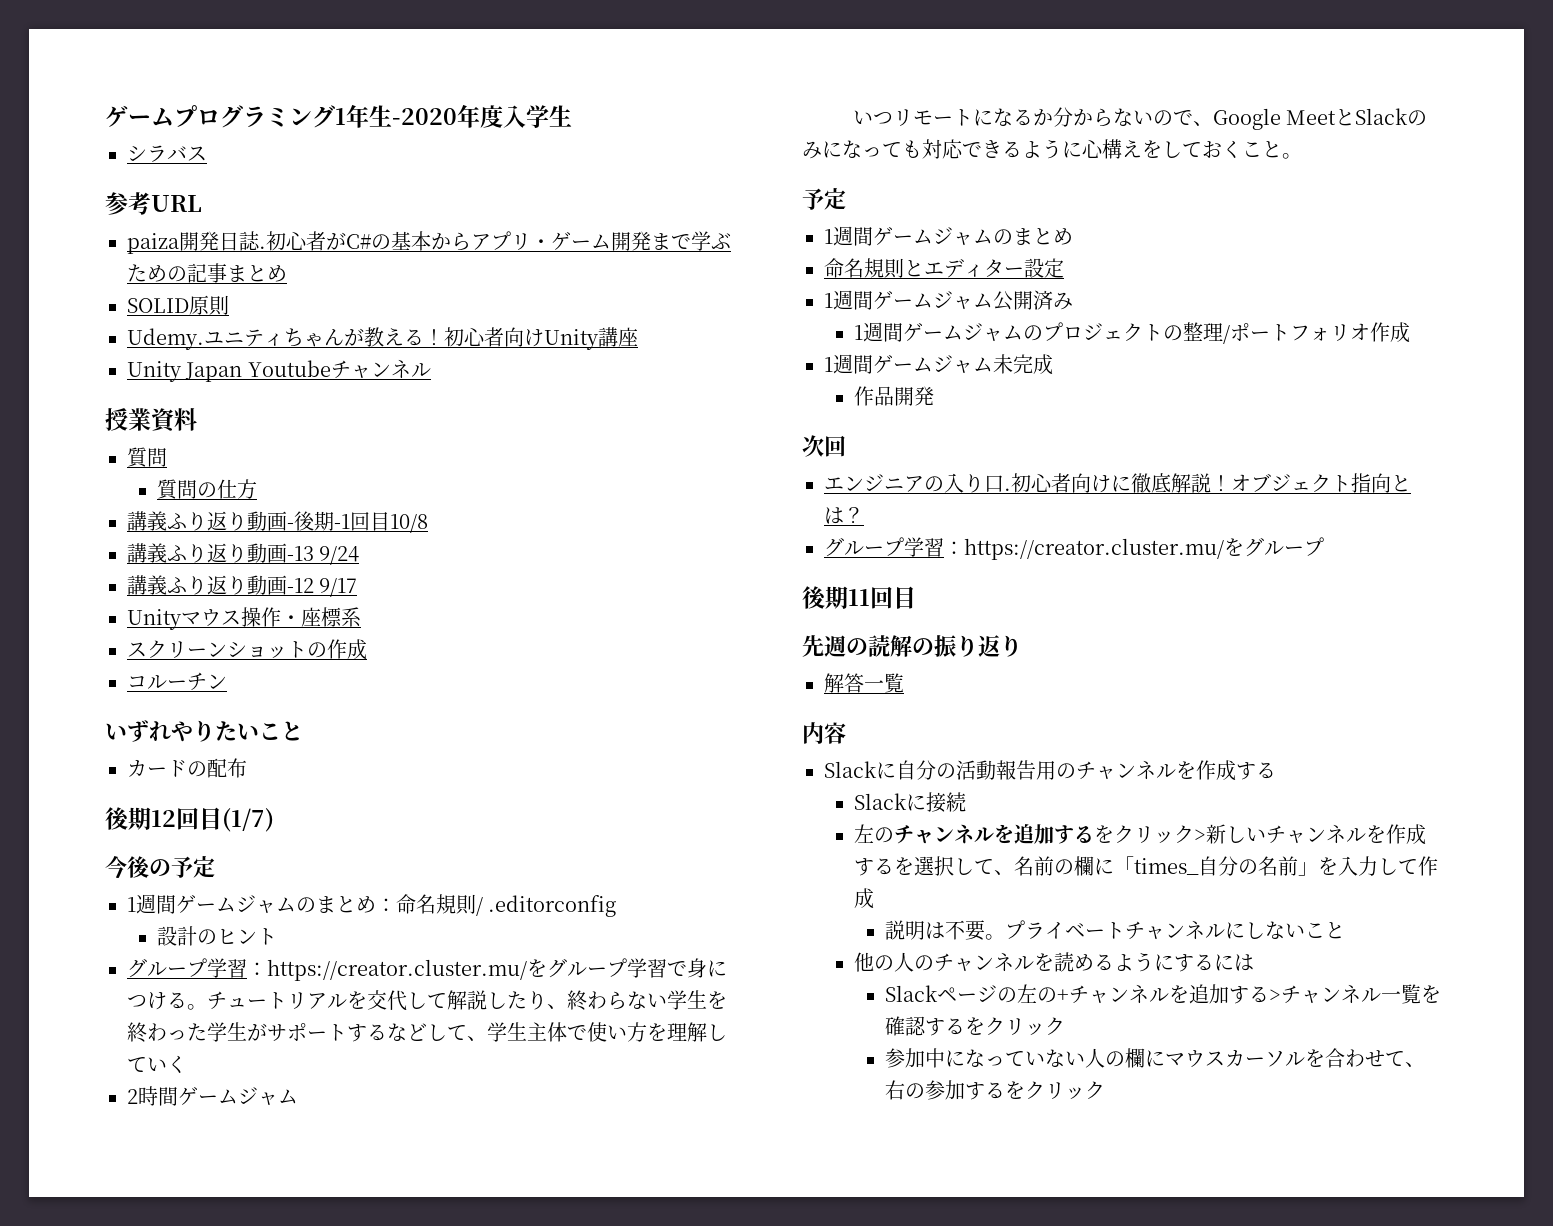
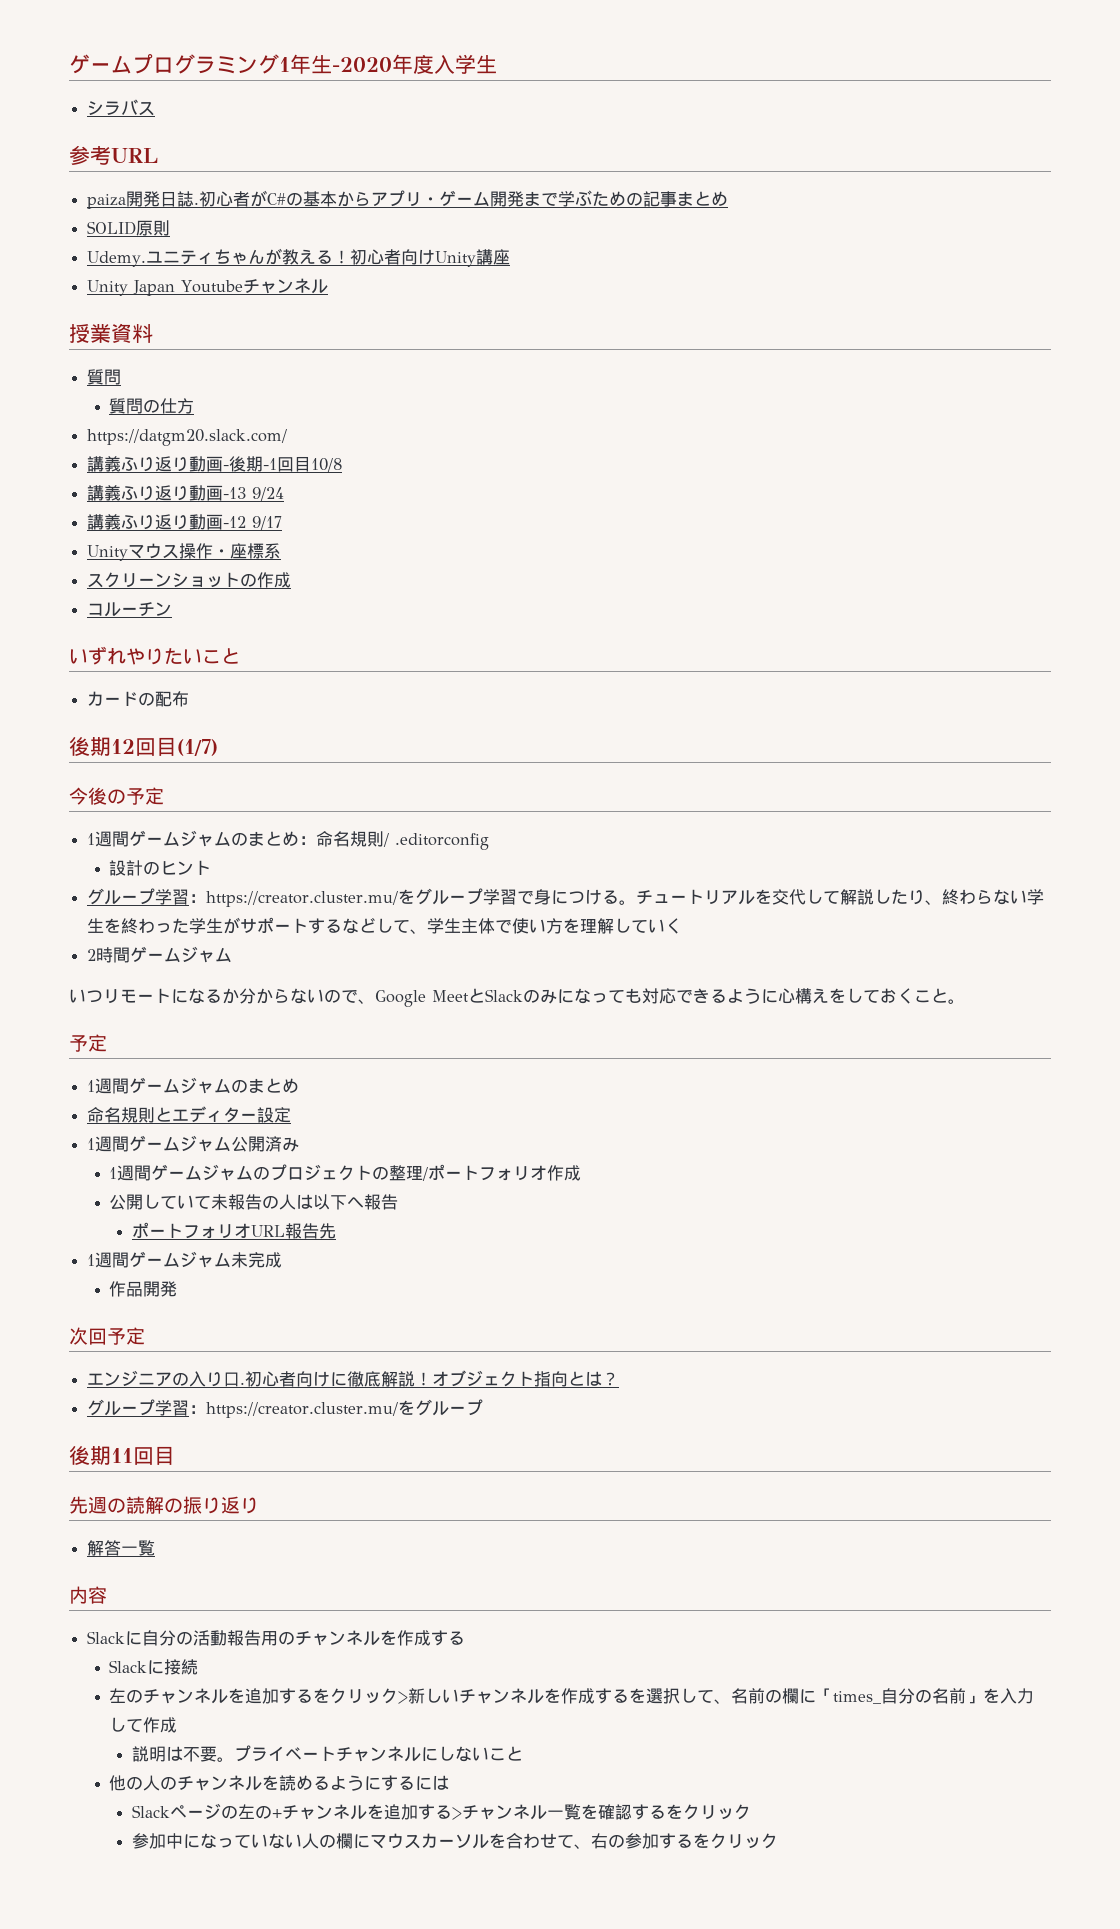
+ https://datgm20.slack.com/
+ 公開していて未報告の人は以下へ報告
+ ポートフォリオURL報告先
- 次回
+ 次回予定

